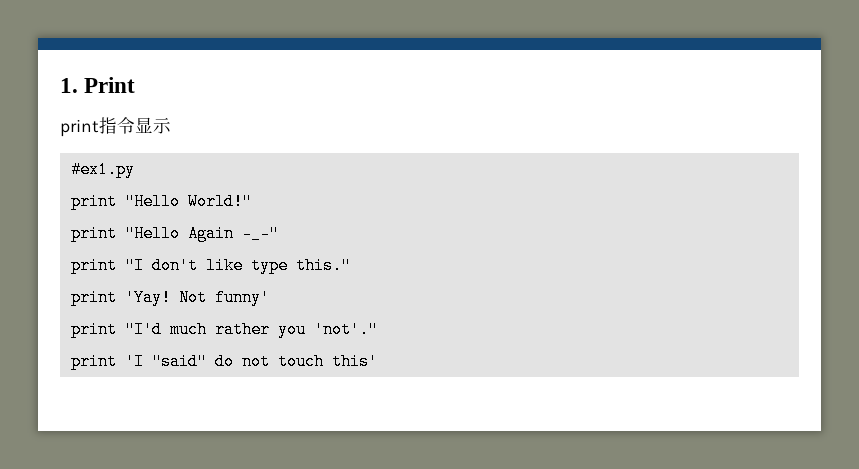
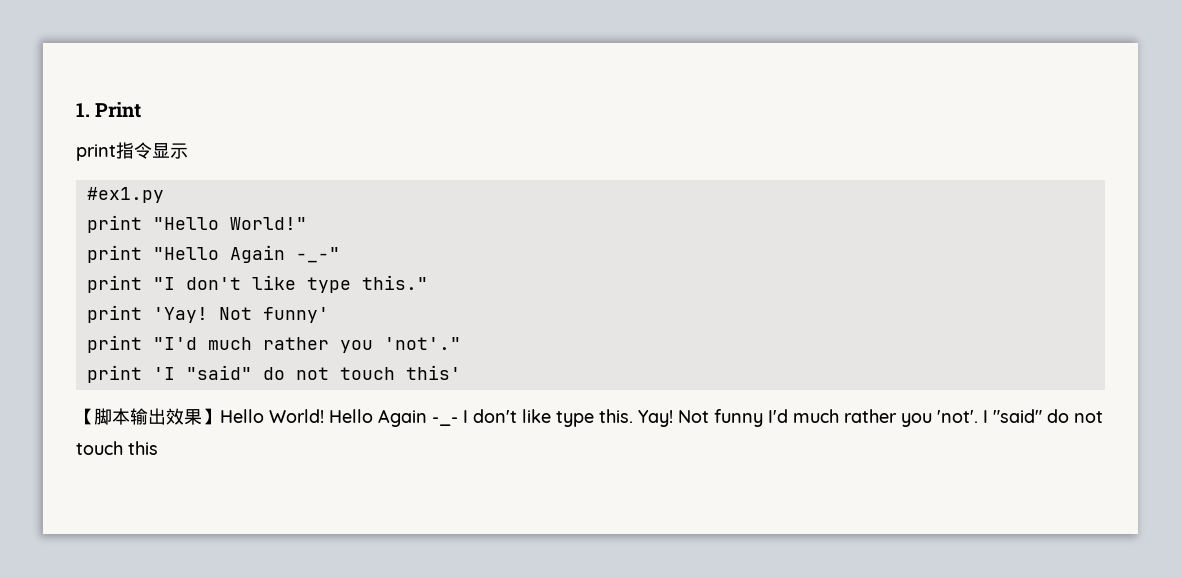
+ 【脚本输出效果】Hello World! Hello Again -_- I don't like type this. Yay! Not funny I'd much rather you 'not'. I "said" do not touch this

